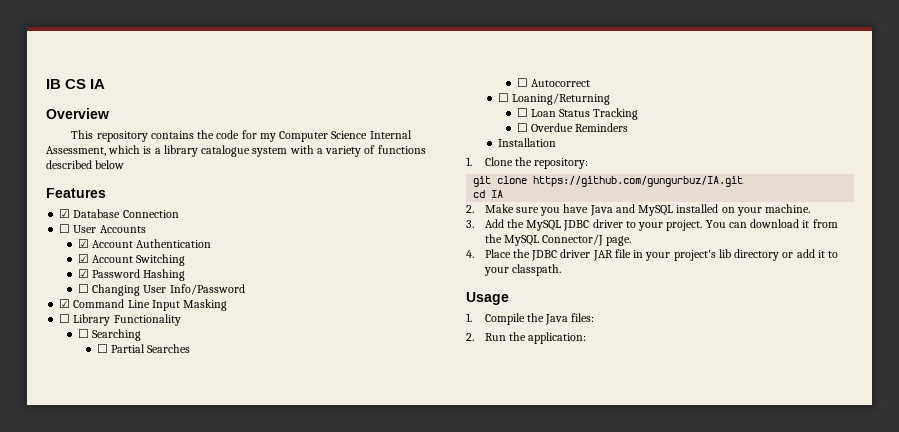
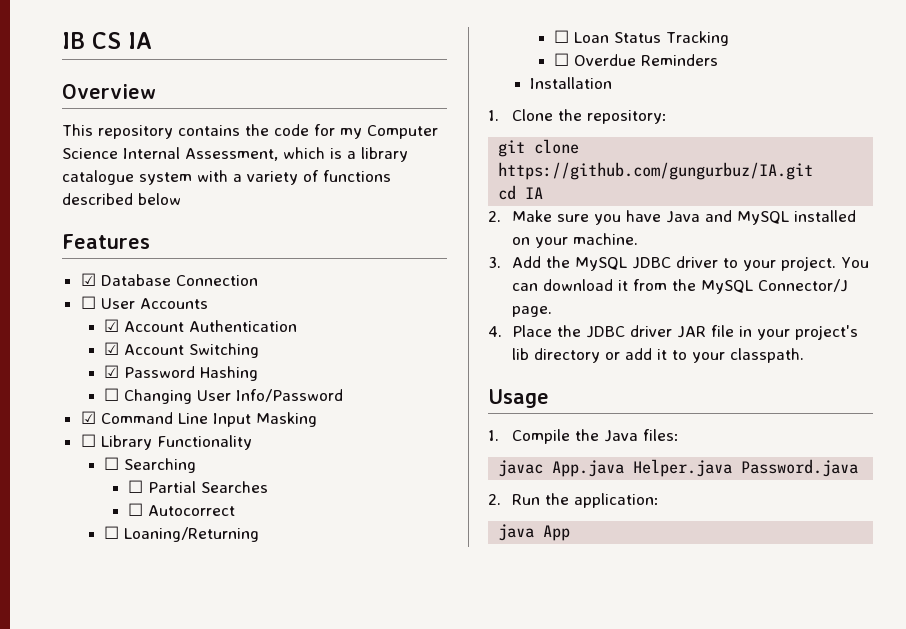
+ javac App.java Helper.java Password.java
+ java App

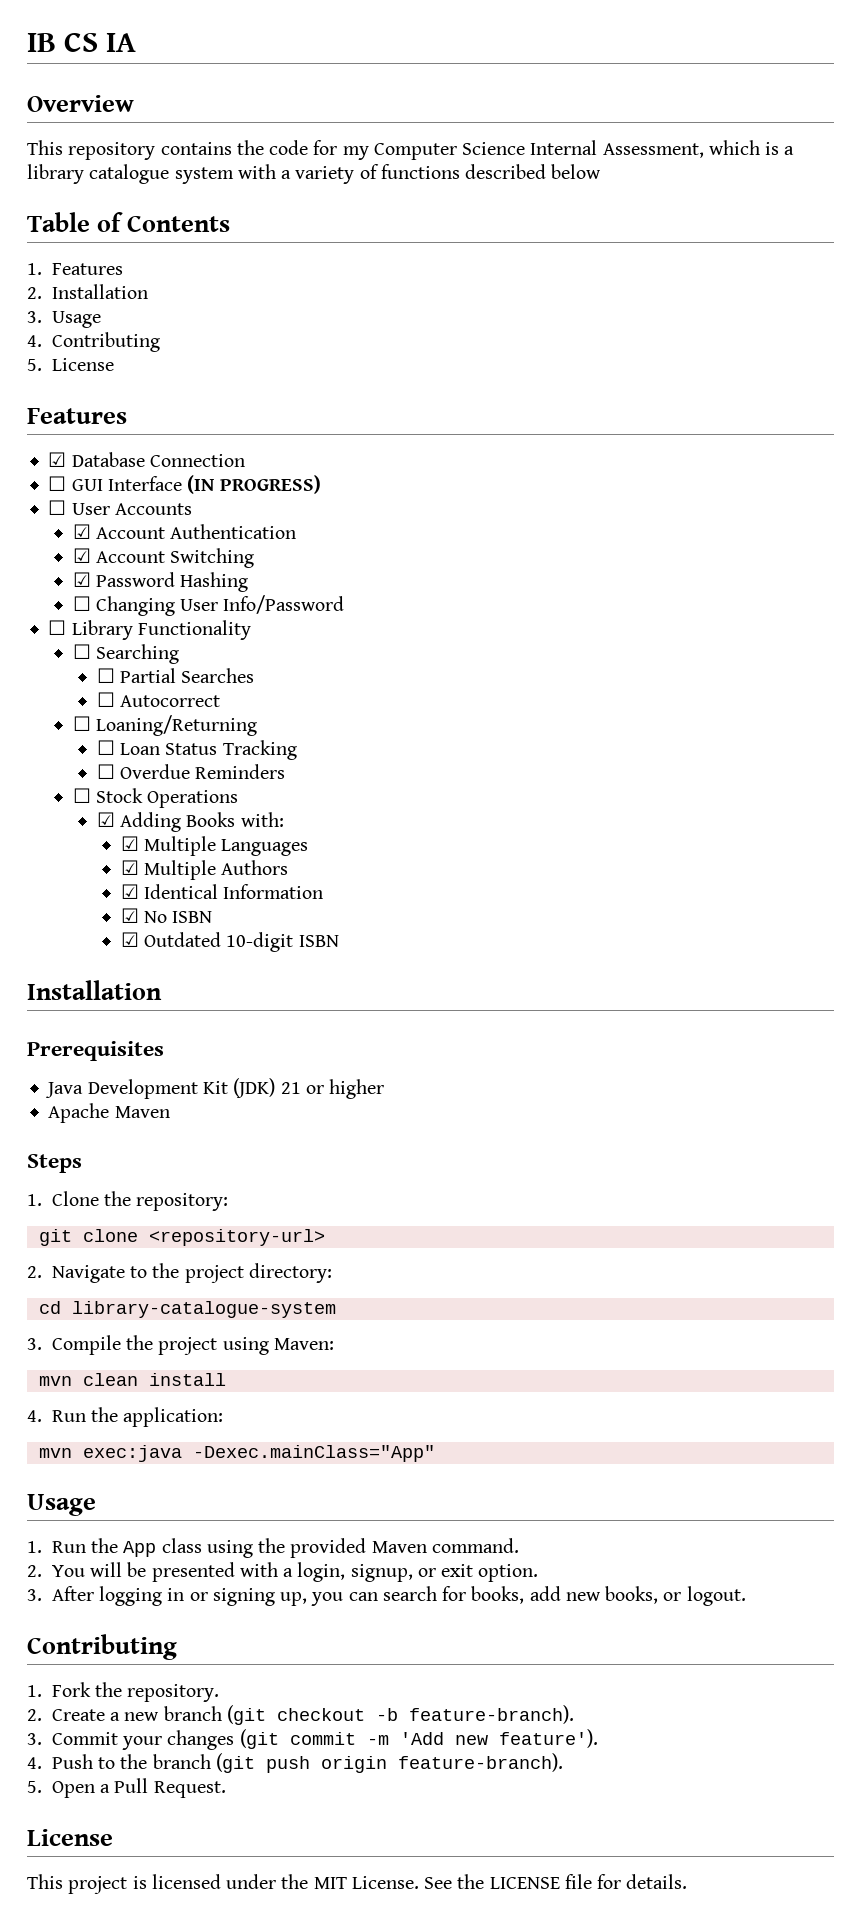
+ Table of Contents
+ 1. Features
+ 2. Installation
+ 3. Usage
+ 4. Contributing
+ 5. License
+ ☐ GUI Interface (IN PROGRESS)
- ☑ Command Line Input Masking
+ ☐ Stock Operations
+ ☑ Adding Books with:
+ ☑ Multiple Languages
+ ☑ Multiple Authors
+ ☑ Identical Information
+ ☑ No ISBN
+ ☑ Outdated 10-digit ISBN
  Installation
+ Prerequisites
+ Java Development Kit (JDK) 21 or higher
+ Apache Maven
+ Steps
- git clone https://github.com/gungurbuz/IA.git
- cd IA
- 2. Make sure you have Java and MySQL installed on your machine.
- 3. Add the MySQL JDBC driver to your project. You can download it from the MySQL Connector/J page.
- 4. Place the JDBC driver JAR file in your project's lib directory or add it to your classpath.
+ git clone <repository-url>
+ 2. Navigate to the project directory:
+ cd library-catalogue-system
+ 3. Compile the project using Maven:
+ mvn clean install
+ 4. Run the application:
+ mvn exec:java -Dexec.mainClass="App"
  Usage
- 1. Compile the Java files:
- javac App.java Helper.java Password.java
- 2. Run the application:
- java App
+ 1. Run the App class using the provided Maven command.
+ 2. You will be presented with a login, signup, or exit option.
+ 3. After logging in or signing up, you can search for books, add new books, or logout.
+ Contributing
+ 1. Fork the repository.
+ 2. Create a new branch (git checkout -b feature-branch).
+ 3. Commit your changes (git commit -m 'Add new feature').
+ 4. Push to the branch (git push origin feature-branch).
+ 5. Open a Pull Request.
+ License
+ This project is licensed under the MIT License. See the LICENSE file for details.

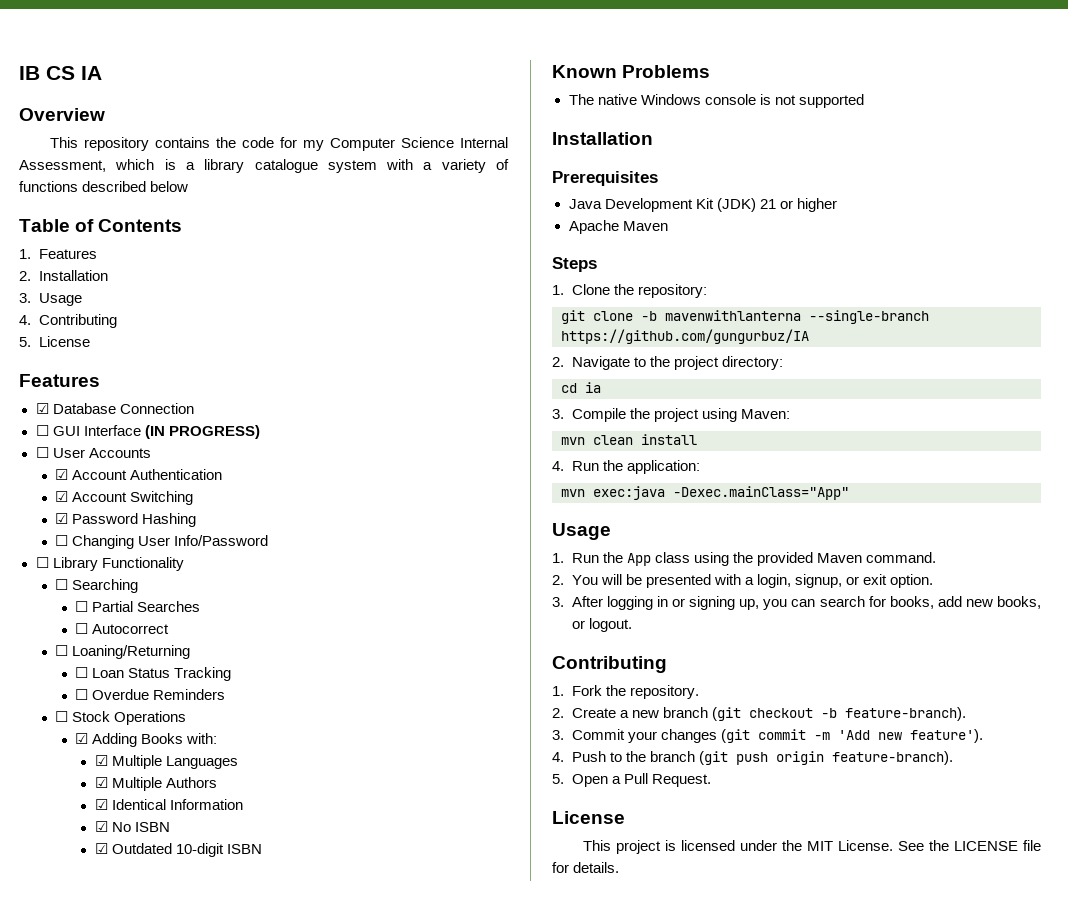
+ Known Problems
+ The native Windows console is not supported
- git clone <repository-url>
+ git clone -b mavenwithlanterna --single-branch https://github.com/gungurbuz/IA
- cd library-catalogue-system
+ cd ia

